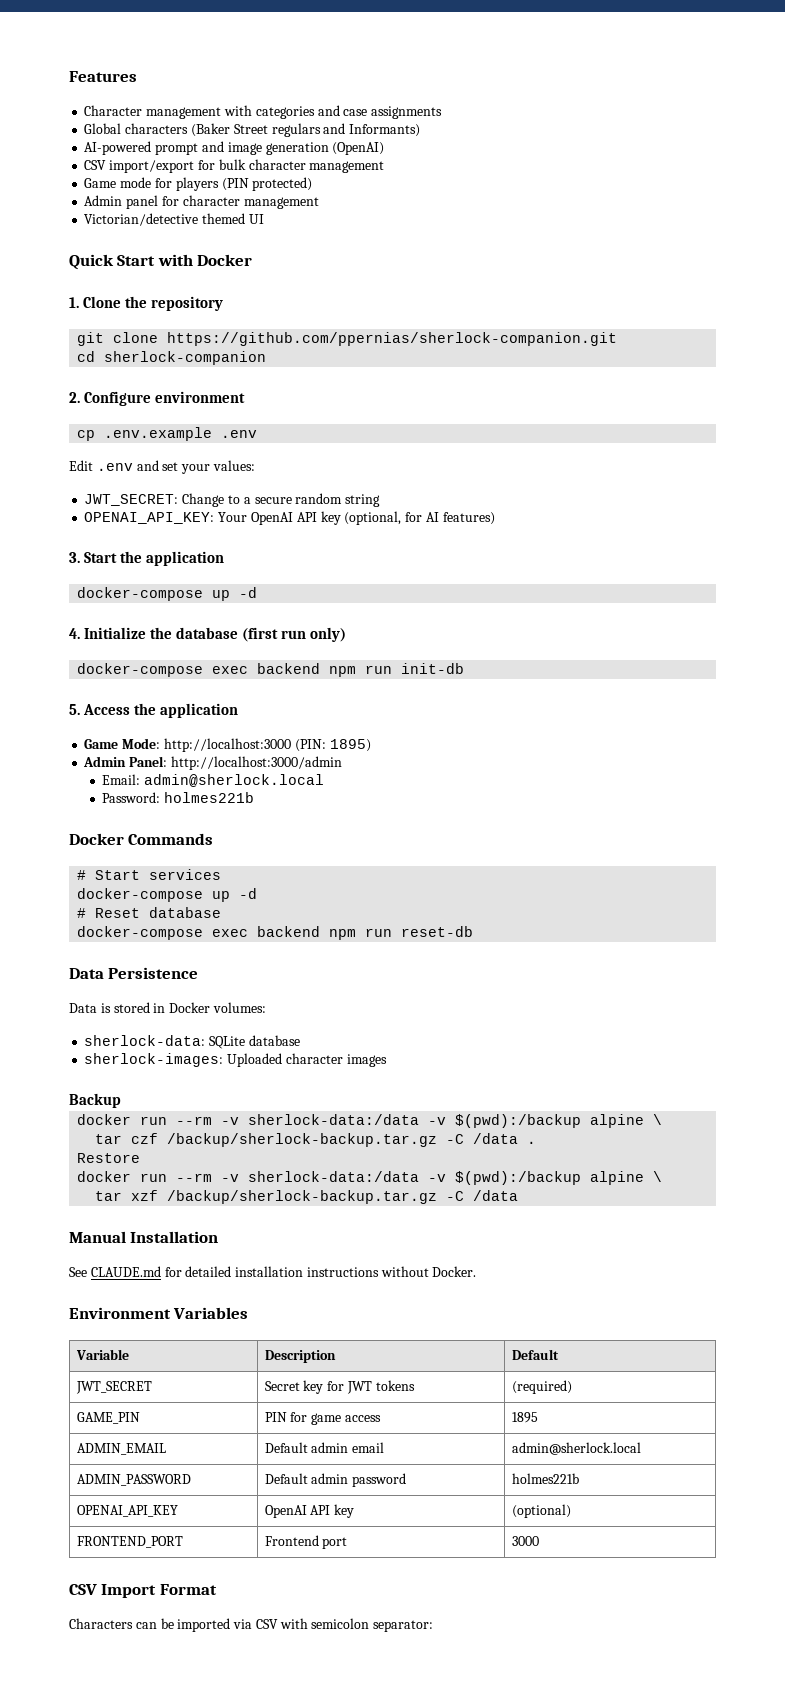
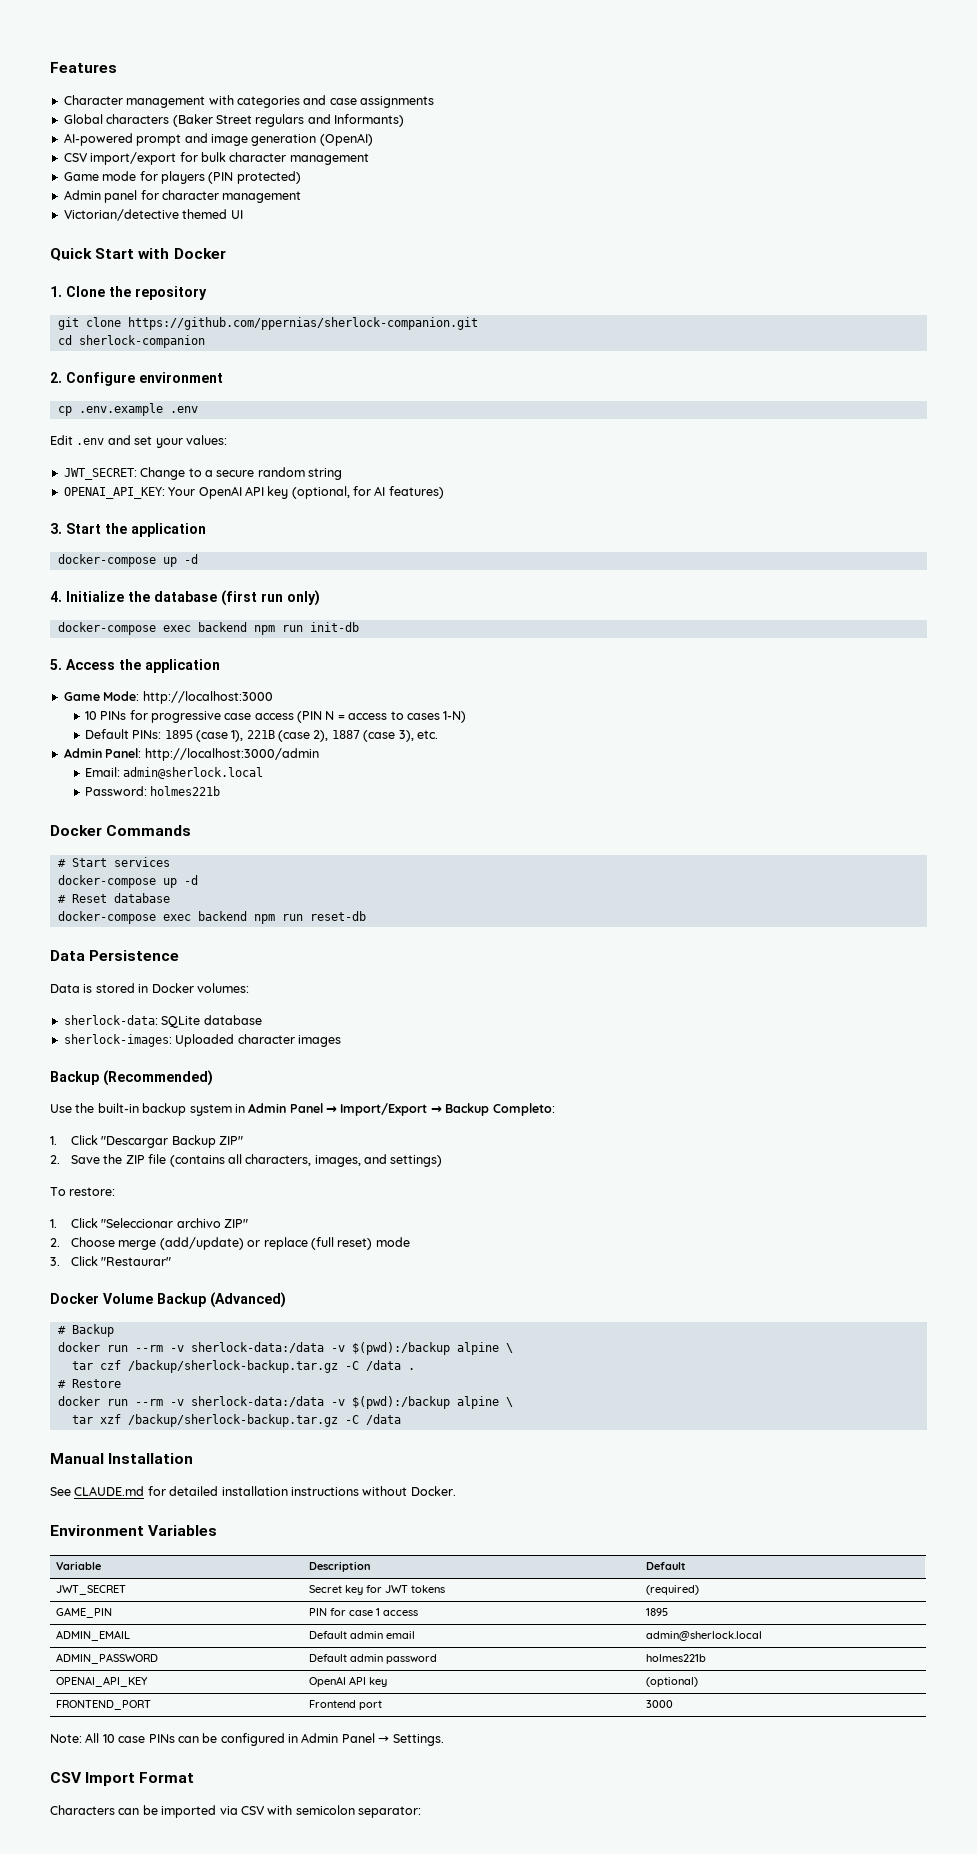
- Game Mode: http://localhost:3000 (PIN: 1895)
+ Game Mode: http://localhost:3000
+ 10 PINs for progressive case access (PIN N = access to cases 1-N)
+ Default PINs: 1895 (case 1), 221B (case 2), 1887 (case 3), etc.
- Backup
+ Backup (Recommended)
+ Use the built-in backup system in Admin Panel → Import/Export → Backup Completo:
+ 1. Click "Descargar Backup ZIP"
+ 2. Save the ZIP file (contains all characters, images, and settings)
+ To restore:
+ 1. Click "Seleccionar archivo ZIP"
+ 2. Choose merge (add/update) or replace (full reset) mode
+ 3. Click "Restaurar"
+ Docker Volume Backup (Advanced)
+ # Backup
- Restore
+ # Restore
- GAME_PIN | PIN for game access | 1895
+ GAME_PIN | PIN for case 1 access | 1895
+ Note: All 10 case PINs can be configured in Admin Panel → Settings.

